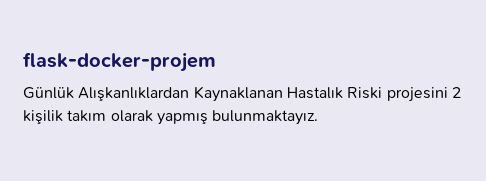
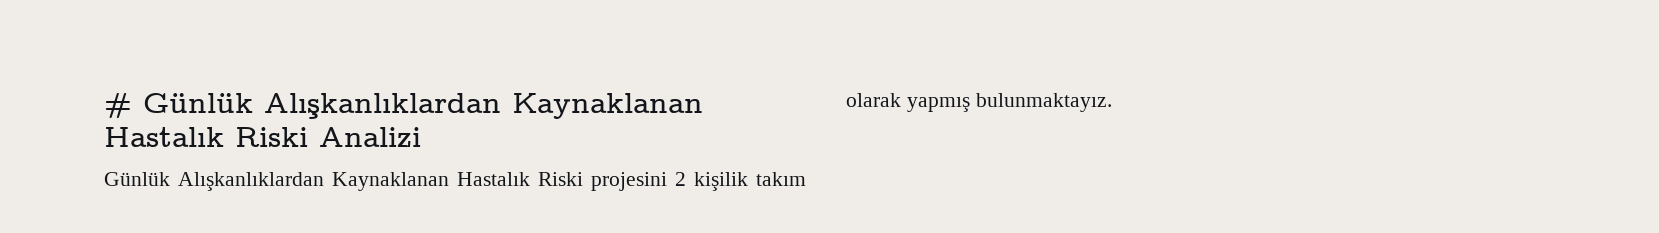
- flask-docker-projem
+ # Günlük Alışkanlıklardan Kaynaklanan Hastalık Riski Analizi

